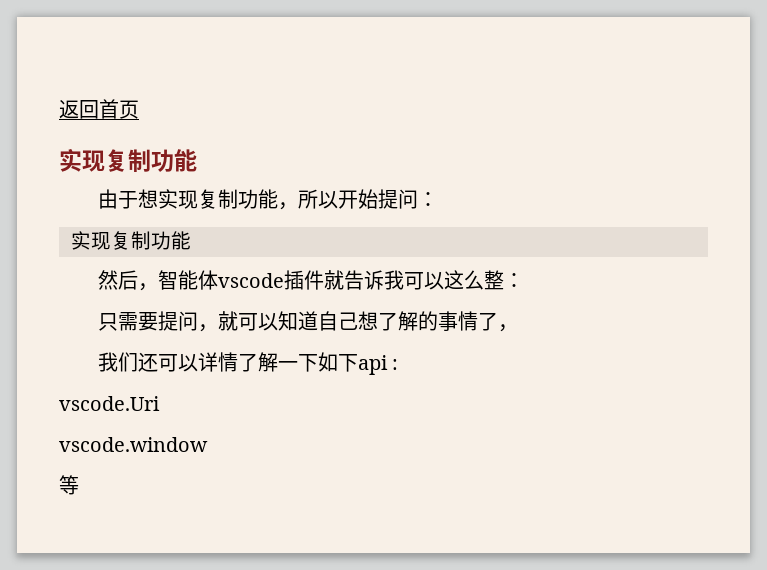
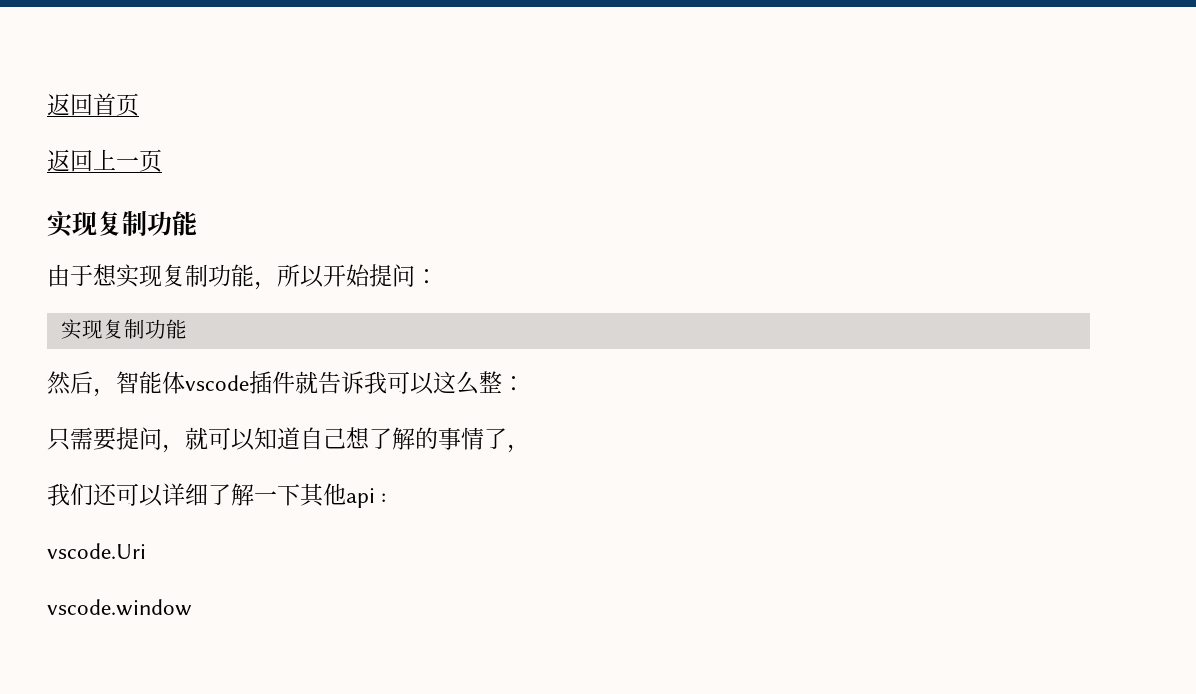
+ 返回上一页
- 我们还可以详情了解一下如下api :
+ 我们还可以详细了解一下其他api :
- 等

